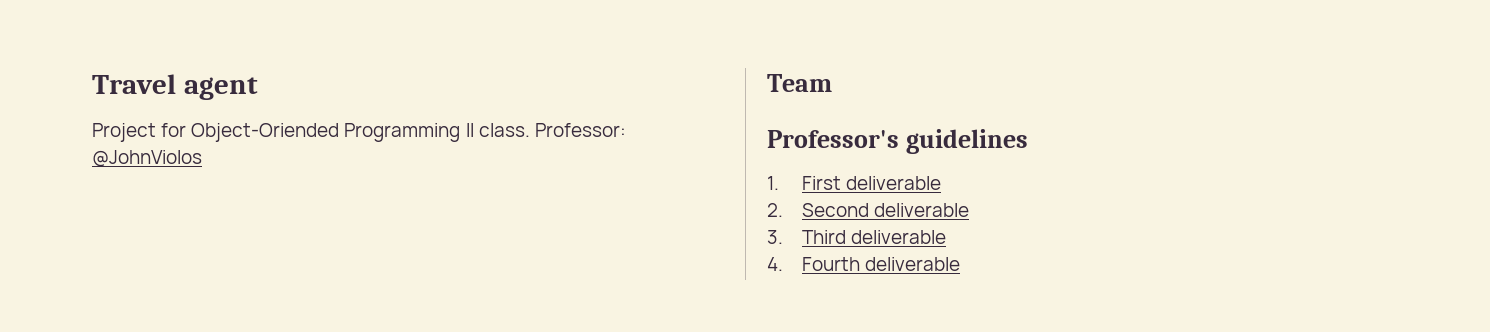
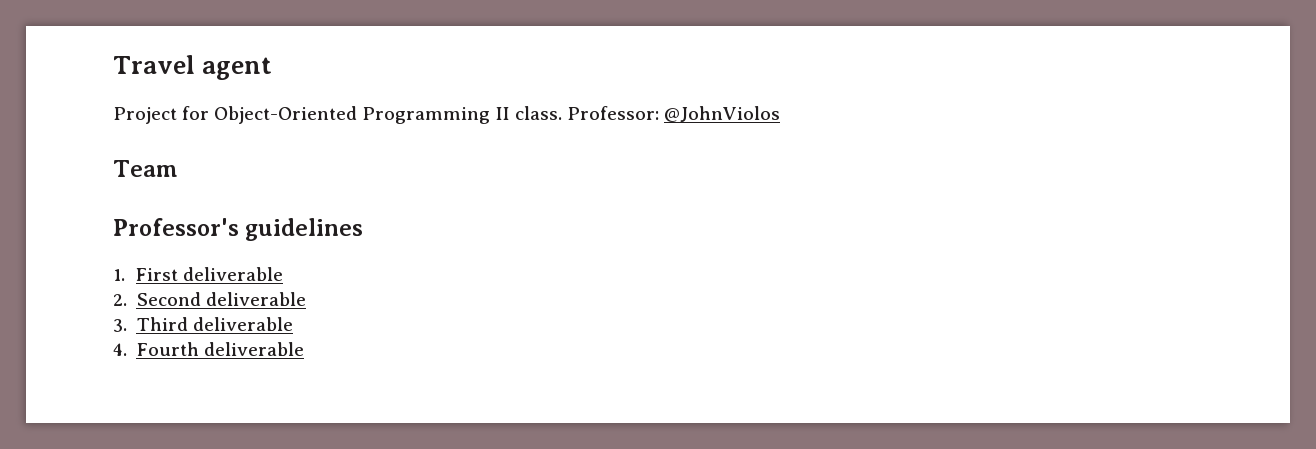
- Project for Object-Oriended Programming II class.
+ Project for Object-Oriented Programming II class.

